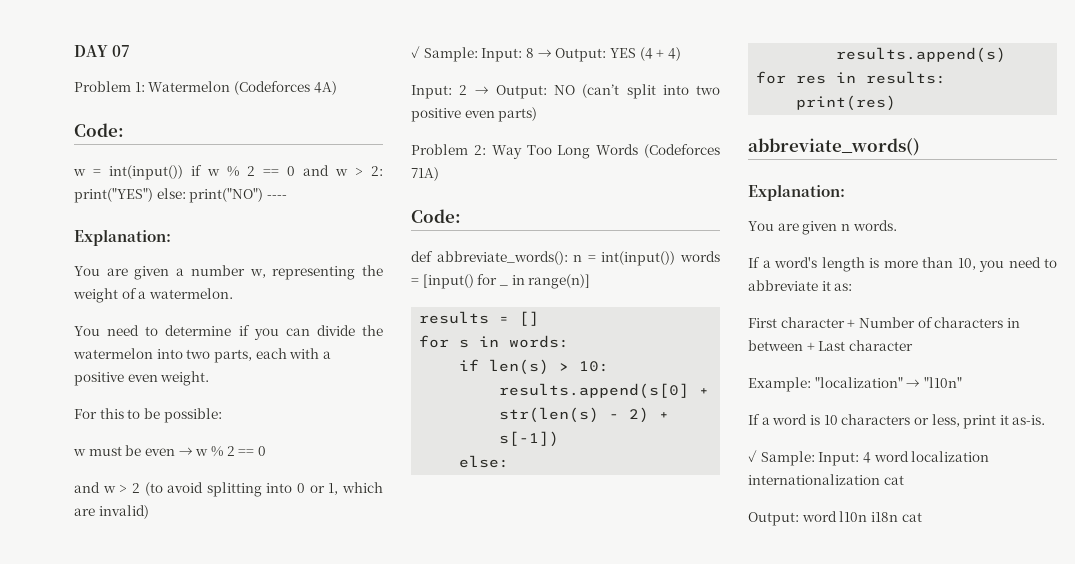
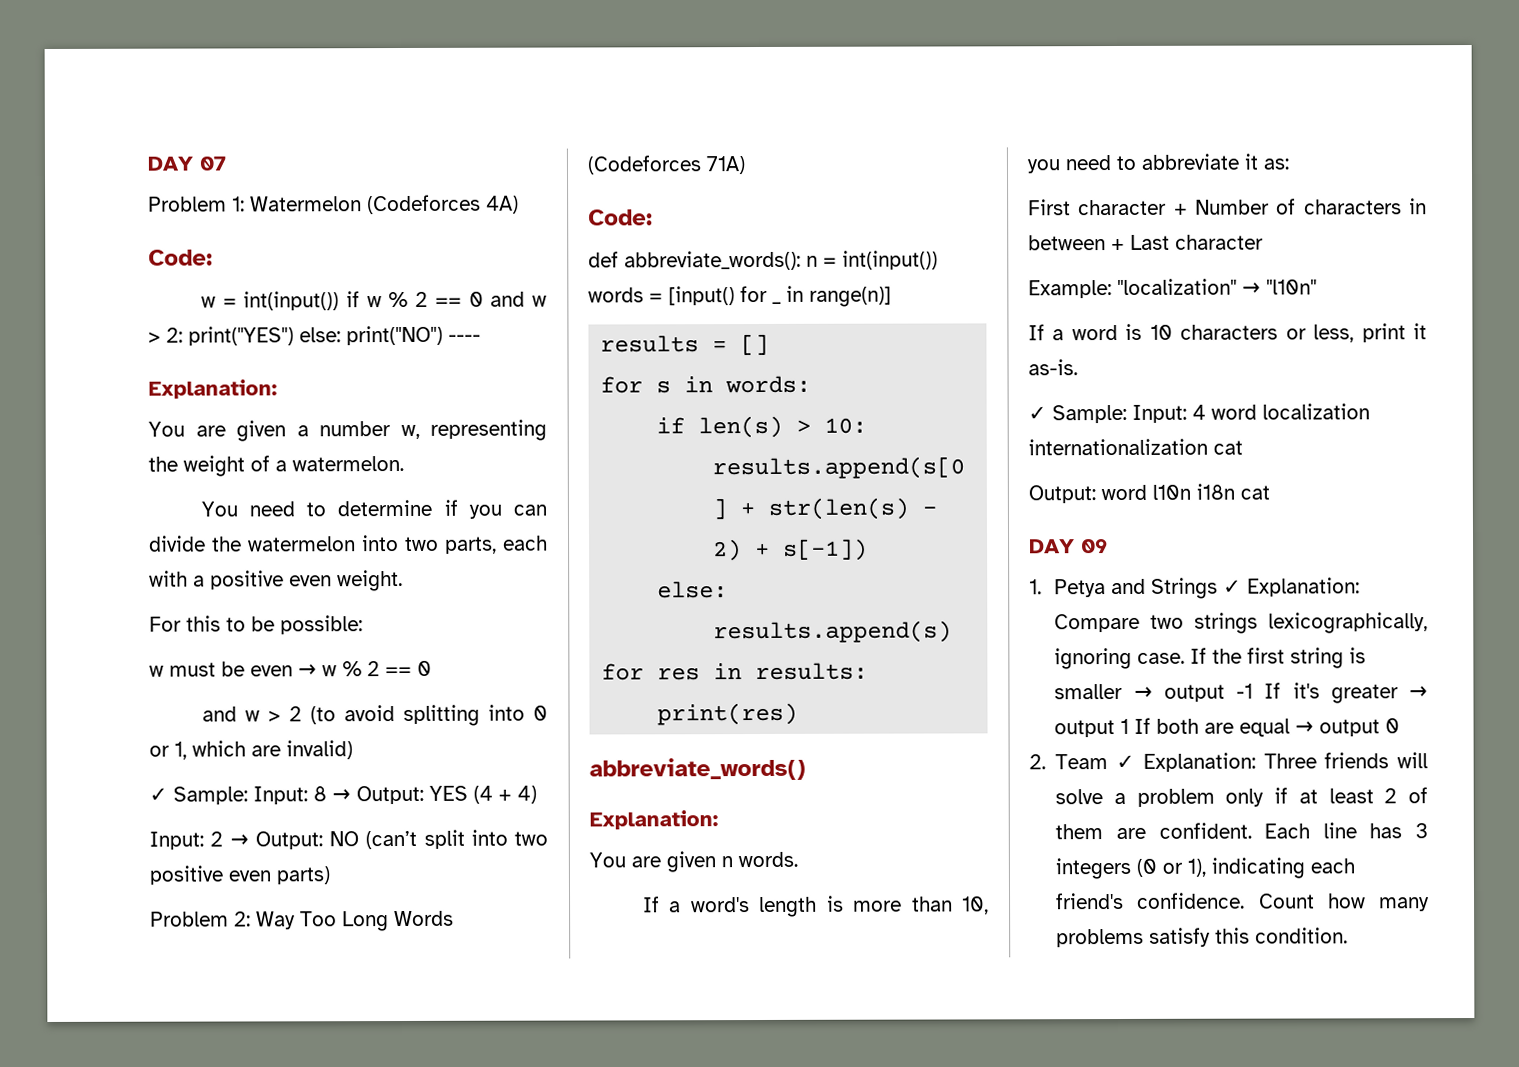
+ DAY 09
+ 1. Petya and Strings ✓ Explanation: Compare two strings lexicographically, ignoring case. If the first string is smaller → output -1 If it's greater → output 1 If both are equal → output 0
+ 2. Team ✓ Explanation: Three friends will solve a problem only if at least 2 of them are confident. Each line has 3 integers (0 or 1), indicating each friend's confidence. Count how many problems satisfy this condition.

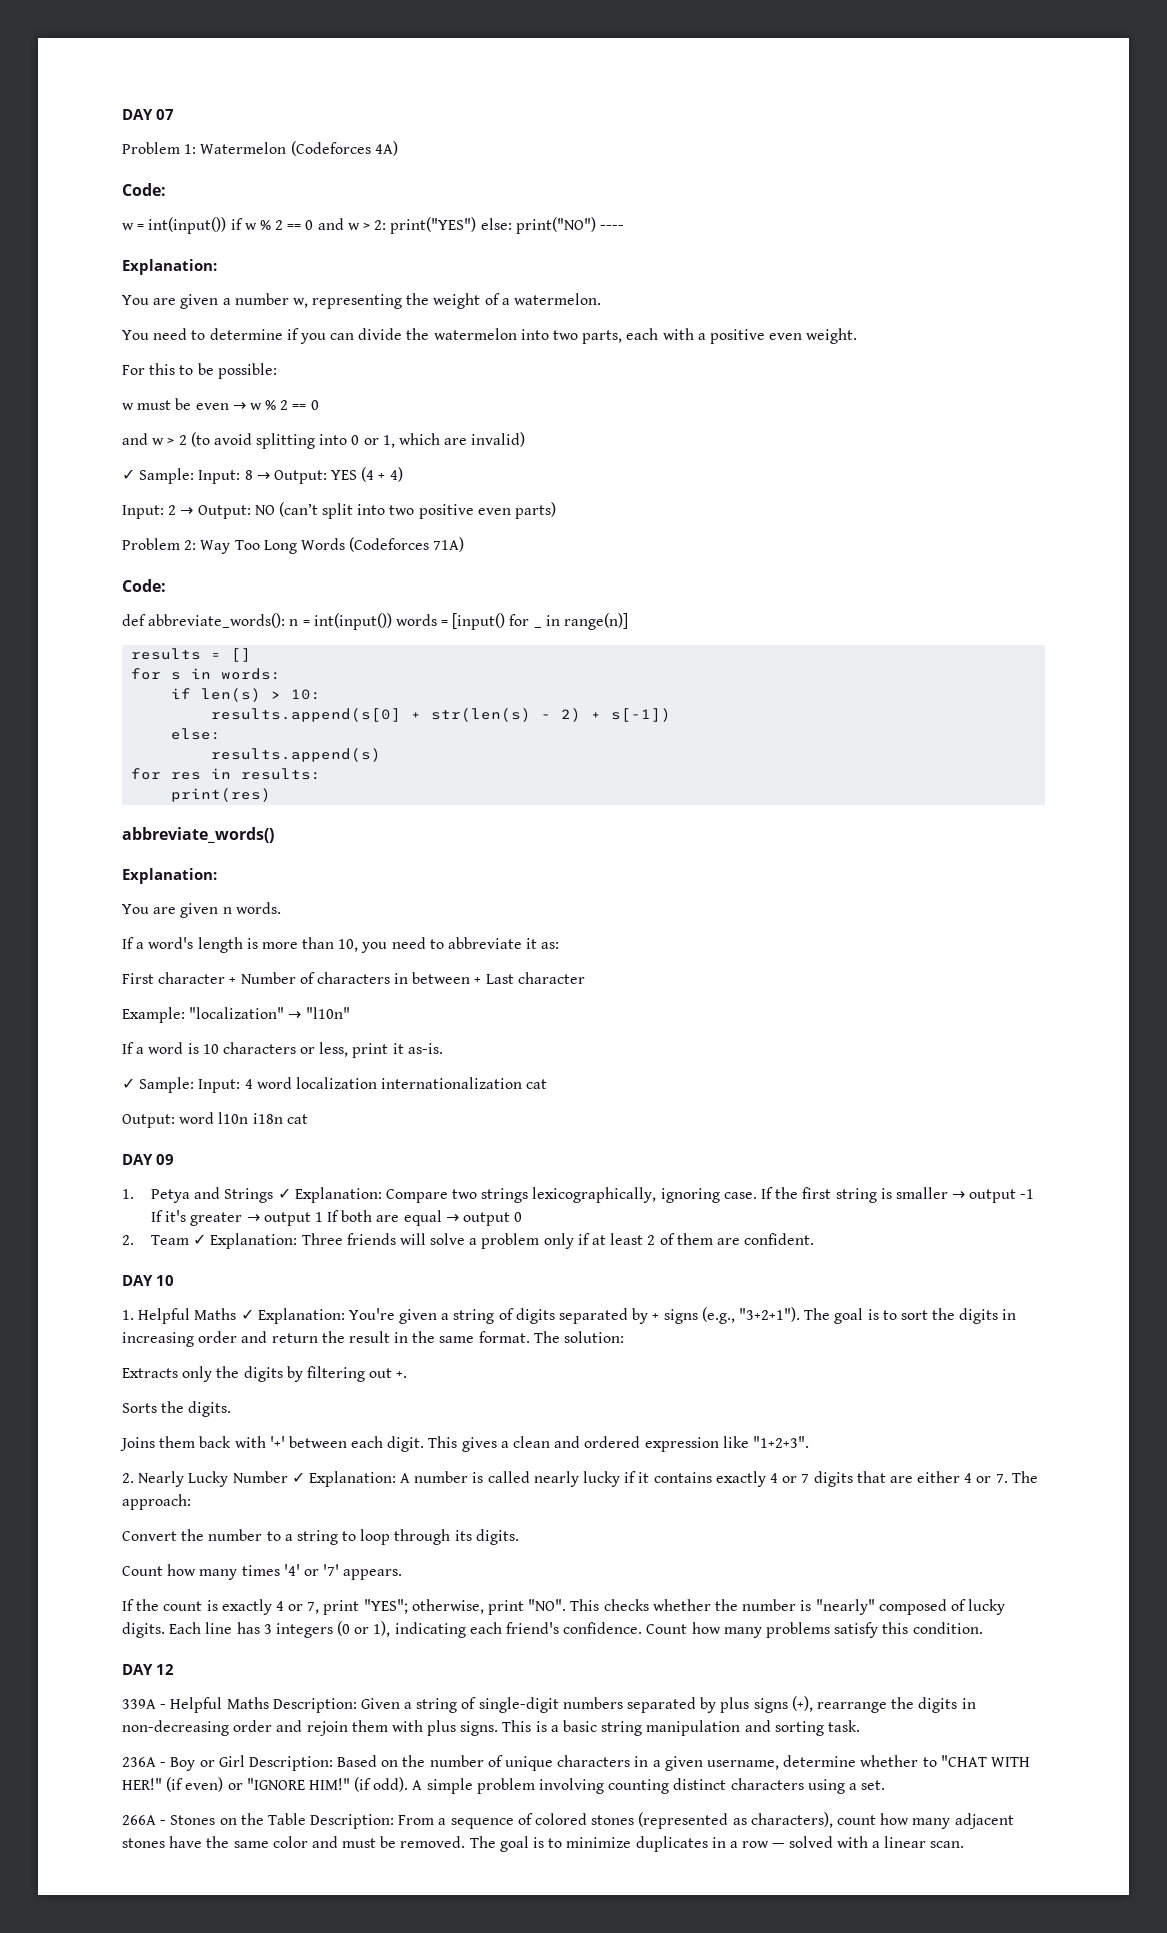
- 2. Team ✓ Explanation: Three friends will solve a problem only if at least 2 of them are confident. Each line has 3 integers (0 or 1), indicating each friend's confidence.
+ 2. Team ✓ Explanation: Three friends will solve a problem only if at least 2 of them are confident.
+ DAY 10
+ 1. Helpful Maths ✓ Explanation: You're given a string of digits separated by + signs (e.g., "3+2+1"). The goal is to sort the digits in increasing order and return the result in the same format. The solution:
+ Extracts only the digits by filtering out +.
+ Sorts the digits.
+ Joins them back with '+' between each digit. This gives a clean and ordered expression like "1+2+3".
+ 2. Nearly Lucky Number ✓ Explanation: A number is called nearly lucky if it contains exactly 4 or 7 digits that are either 4 or 7. The approach:
+ Convert the number to a string to loop through its digits.
+ Count how many times '4' or '7' appears.
+ If the count is exactly 4 or 7, print "YES"; otherwise, print "NO". This checks whether the number is "nearly" composed of lucky digits. Each line has 3 integers (0 or 1), indicating each friend's confidence.
+ DAY 12
+ 339A - Helpful Maths Description: Given a string of single-digit numbers separated by plus signs (+), rearrange the digits in non-decreasing order and rejoin them with plus signs. This is a basic string manipulation and sorting task.
+ 236A - Boy or Girl Description: Based on the number of unique characters in a given username, determine whether to "CHAT WITH HER!" (if even) or "IGNORE HIM!" (if odd). A simple problem involving counting distinct characters using a set.
+ 266A - Stones on the Table Description: From a sequence of colored stones (represented as characters), count how many adjacent stones have the same color and must be removed. The goal is to minimize duplicates in a row — solved with a linear scan.

